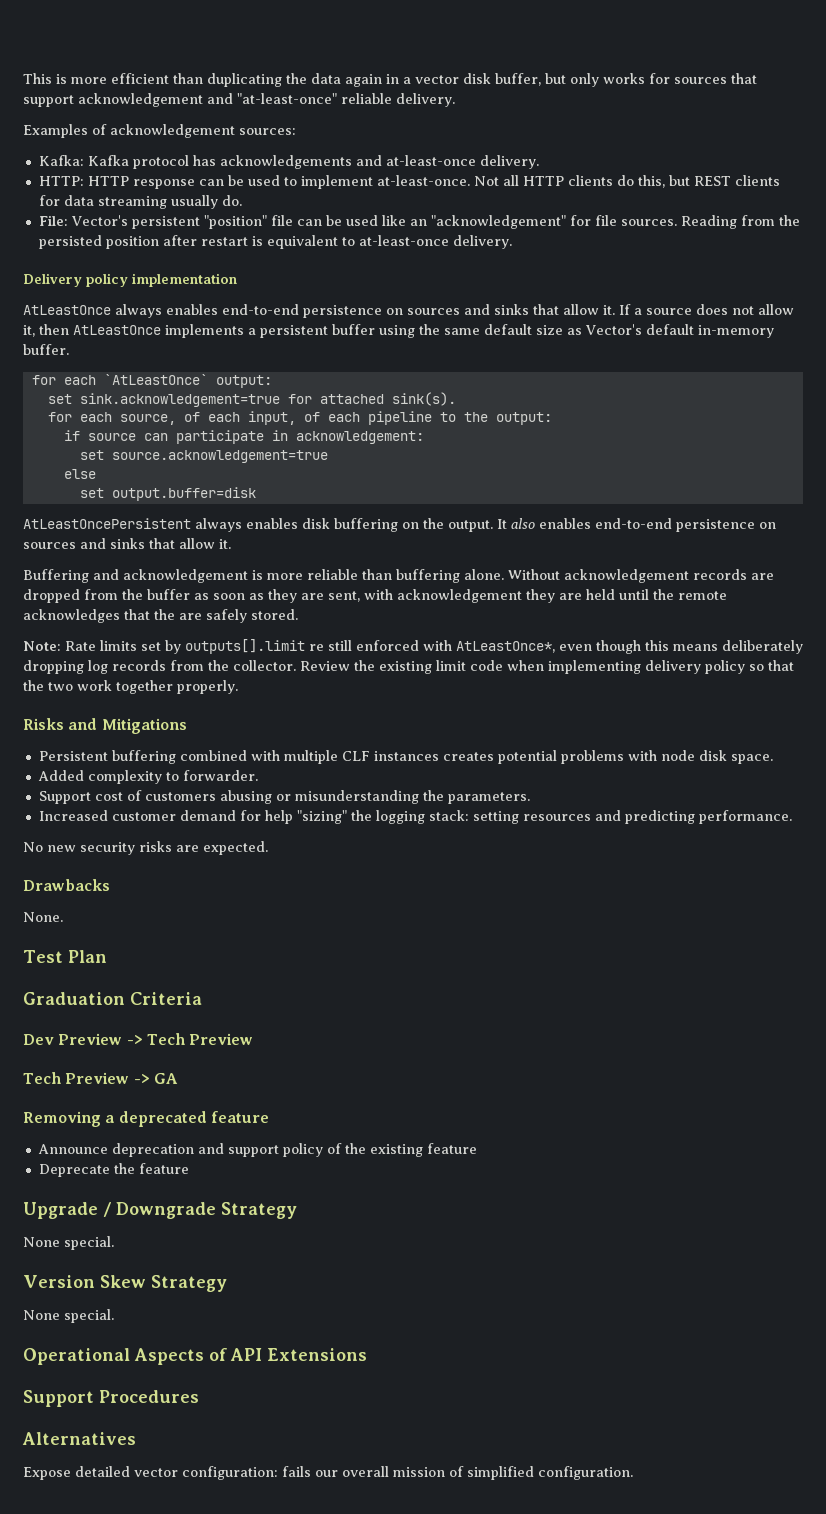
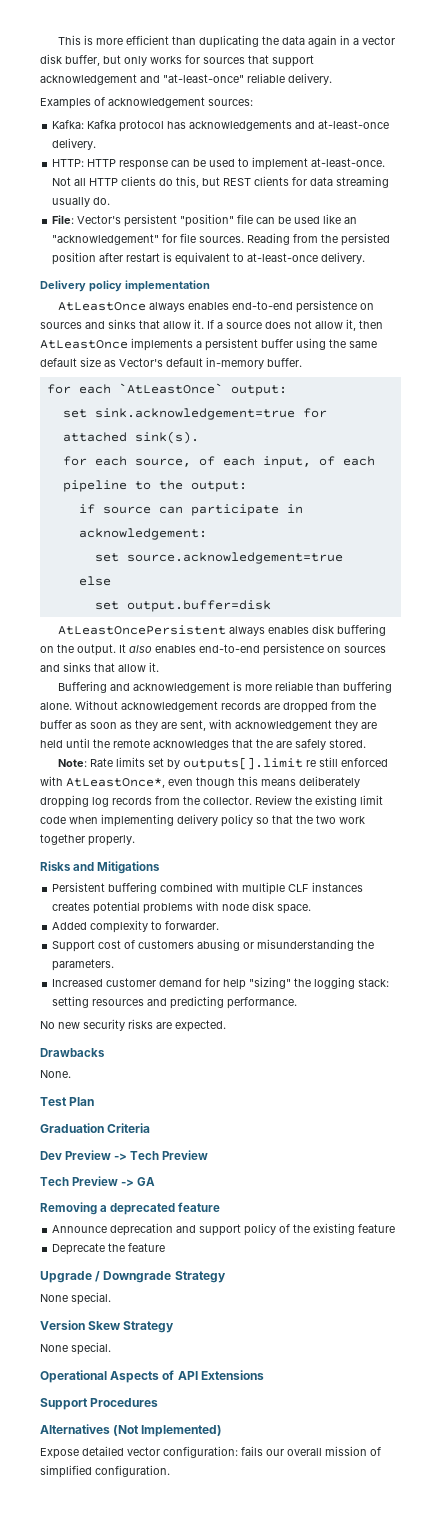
- Alternatives
+ Alternatives (Not Implemented)

